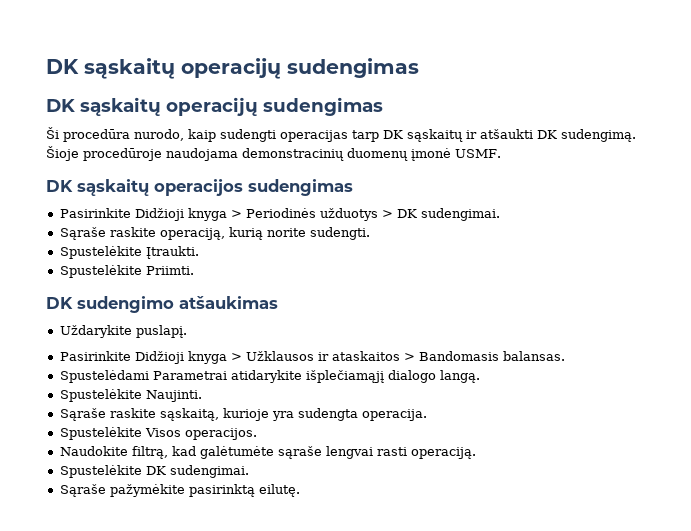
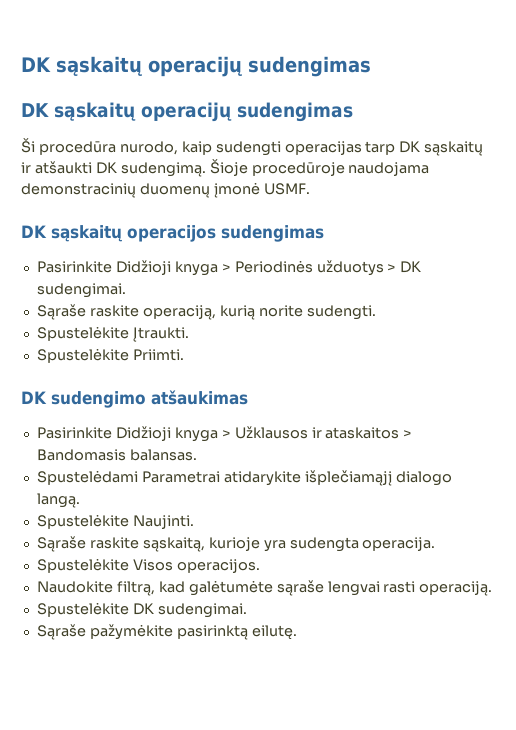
- Uždarykite puslapį.

